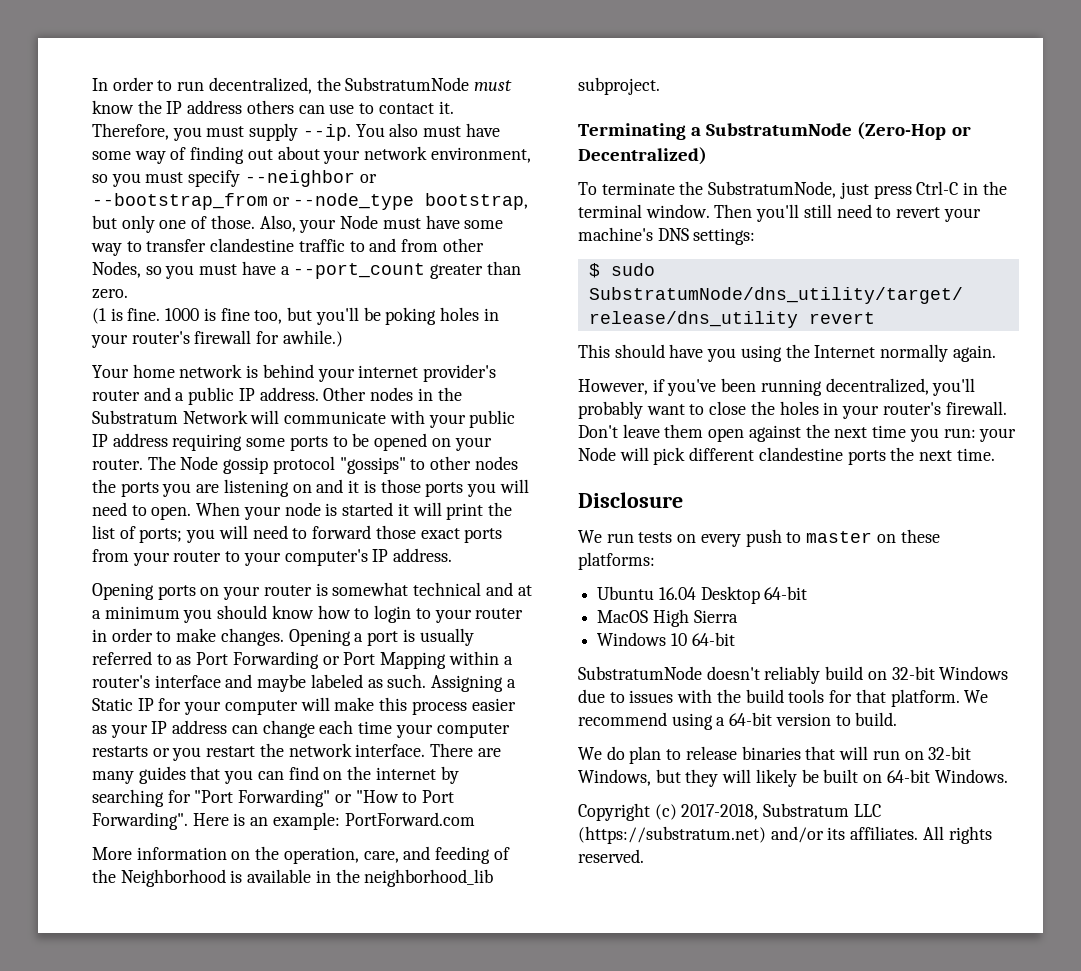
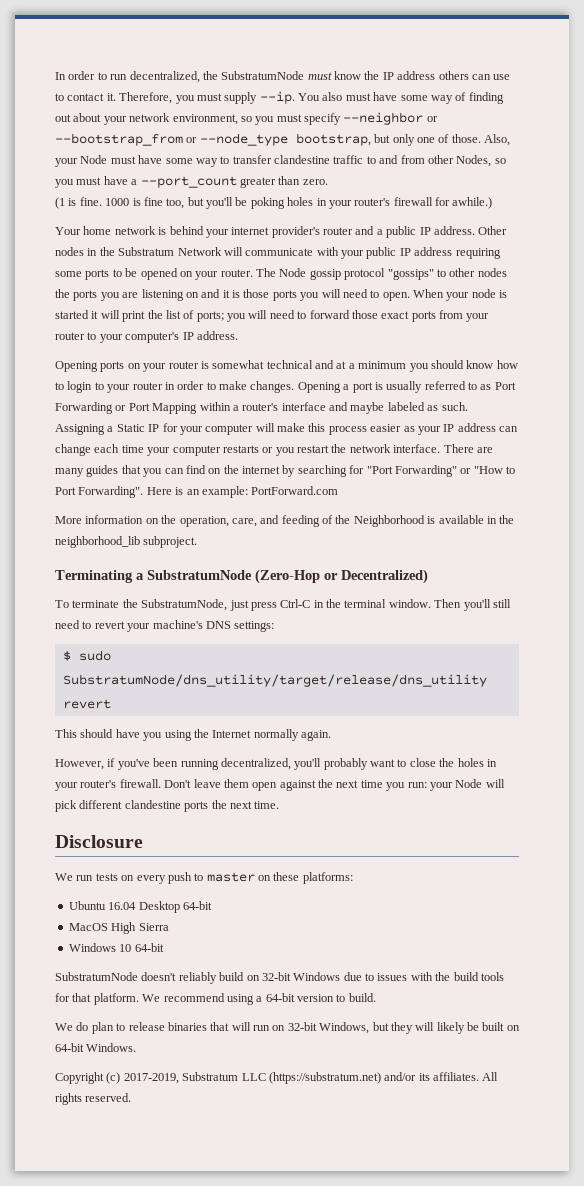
- Copyright (c) 2017-2018, Substratum LLC (https://substratum.net) and/or its affiliates.
+ Copyright (c) 2017-2019, Substratum LLC (https://substratum.net) and/or its affiliates.

